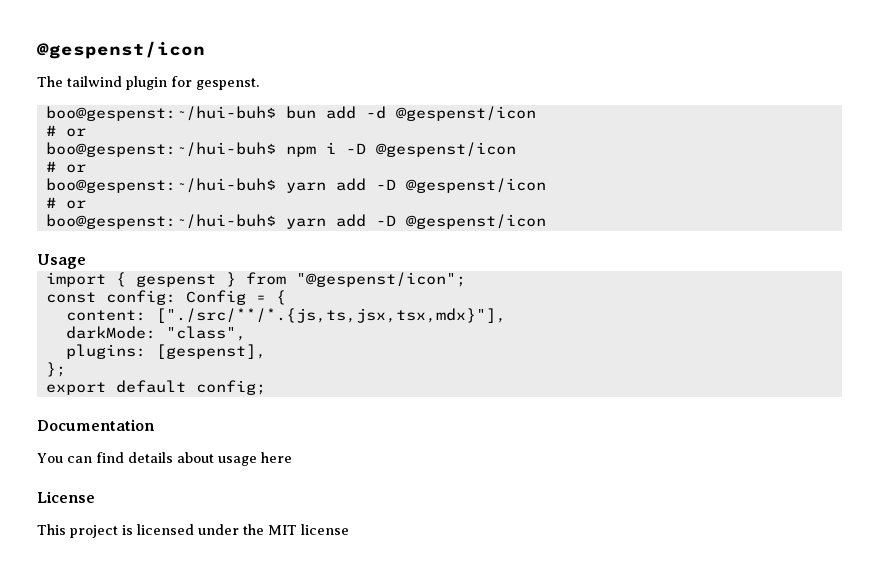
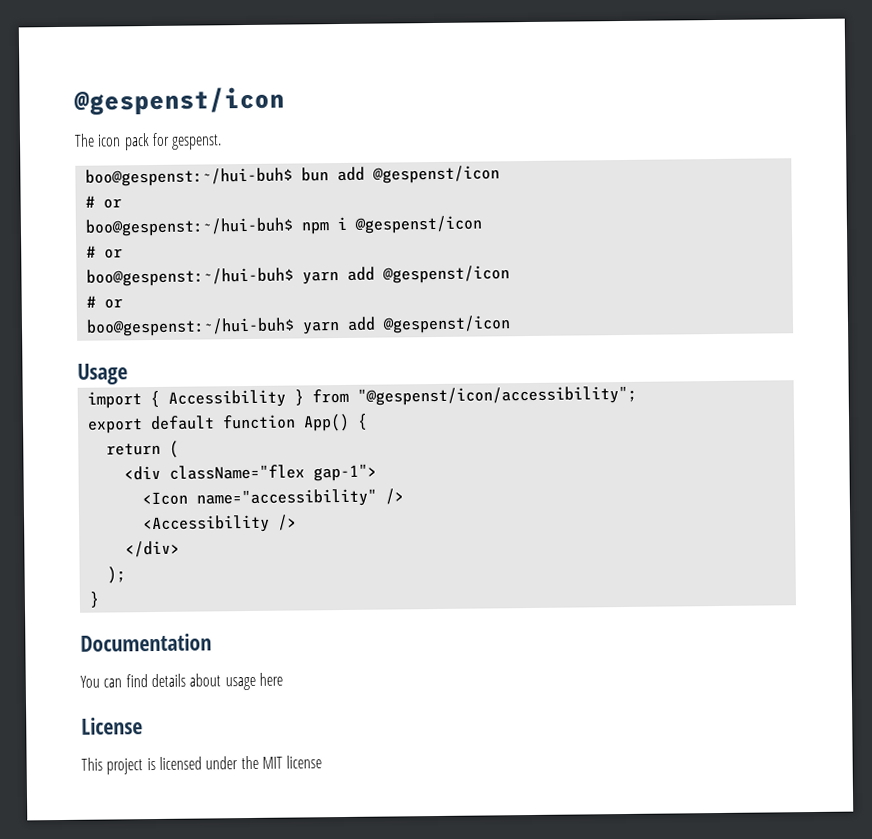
- The tailwind plugin for gespenst.
+ The icon pack for gespenst.
- boo@gespenst:~/hui-buh$ bun add -d @gespenst/icon
+ boo@gespenst:~/hui-buh$ bun add @gespenst/icon
- boo@gespenst:~/hui-buh$ npm i -D @gespenst/icon
+ boo@gespenst:~/hui-buh$ npm i @gespenst/icon
  # or
- boo@gespenst:~/hui-buh$ yarn add -D @gespenst/icon
+ boo@gespenst:~/hui-buh$ yarn add @gespenst/icon
  # or
- boo@gespenst:~/hui-buh$ yarn add -D @gespenst/icon
+ boo@gespenst:~/hui-buh$ yarn add @gespenst/icon
- import { gespenst } from "@gespenst/icon";
- const config: Config = {
- content: ["./src/**/*.{js,ts,jsx,tsx,mdx}"],
- darkMode: "class",
- plugins: [gespenst],
- };
- export default config;
+ import { Accessibility } from "@gespenst/icon/accessibility";
+ export default function App() {
+ return (
+ <div className="flex gap-1">
+ <Icon name="accessibility" />
+ <Accessibility />
+ </div>
+ );
+ }

